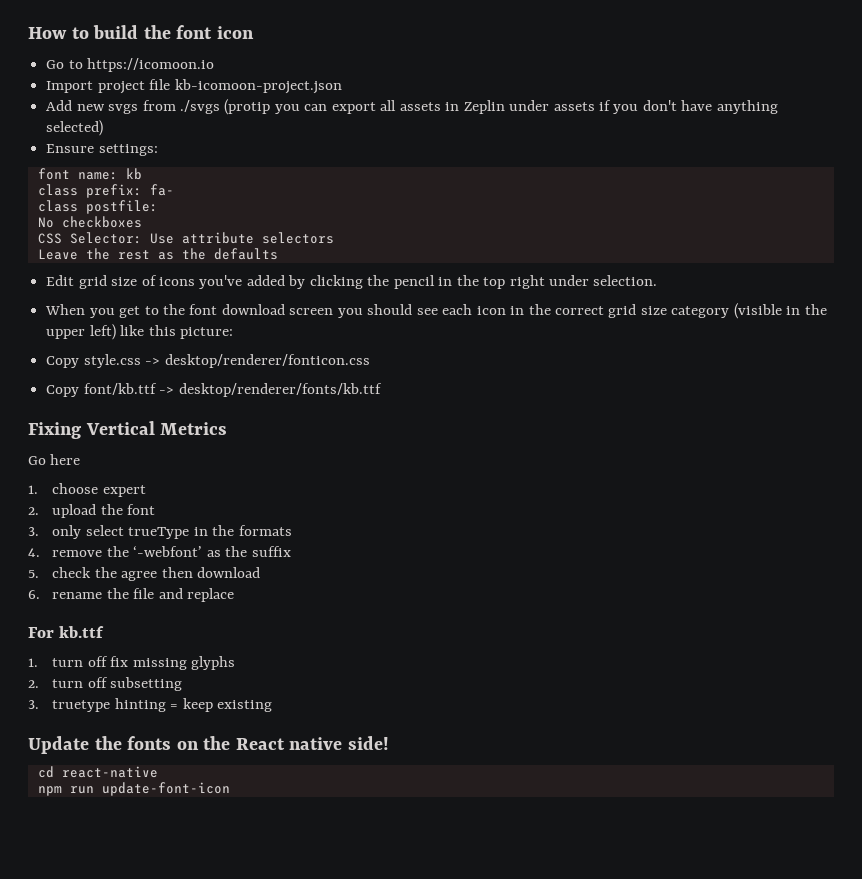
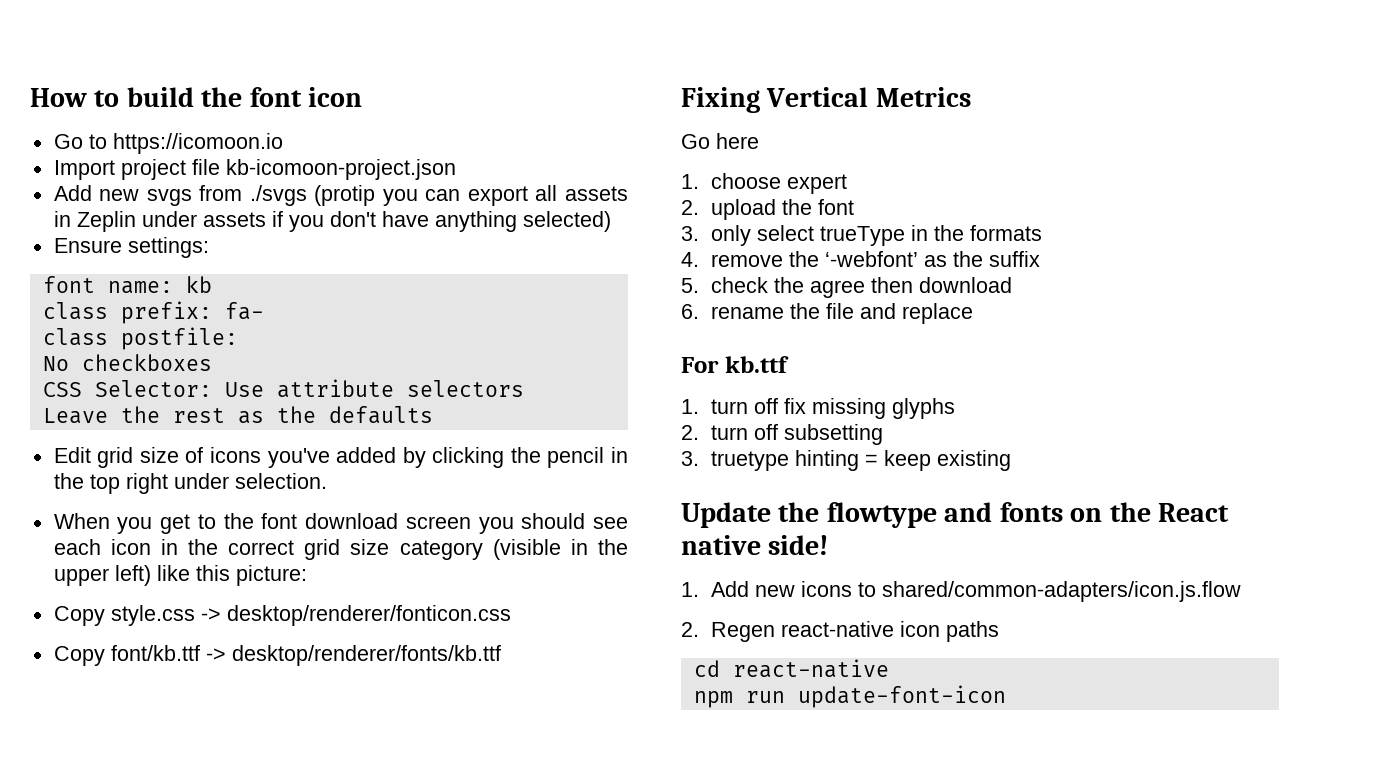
- Update the fonts on the React native side!
+ Update the flowtype and fonts on the React native side!
+ 1. Add new icons to shared/common-adapters/icon.js.flow
+ 2. Regen react-native icon paths

